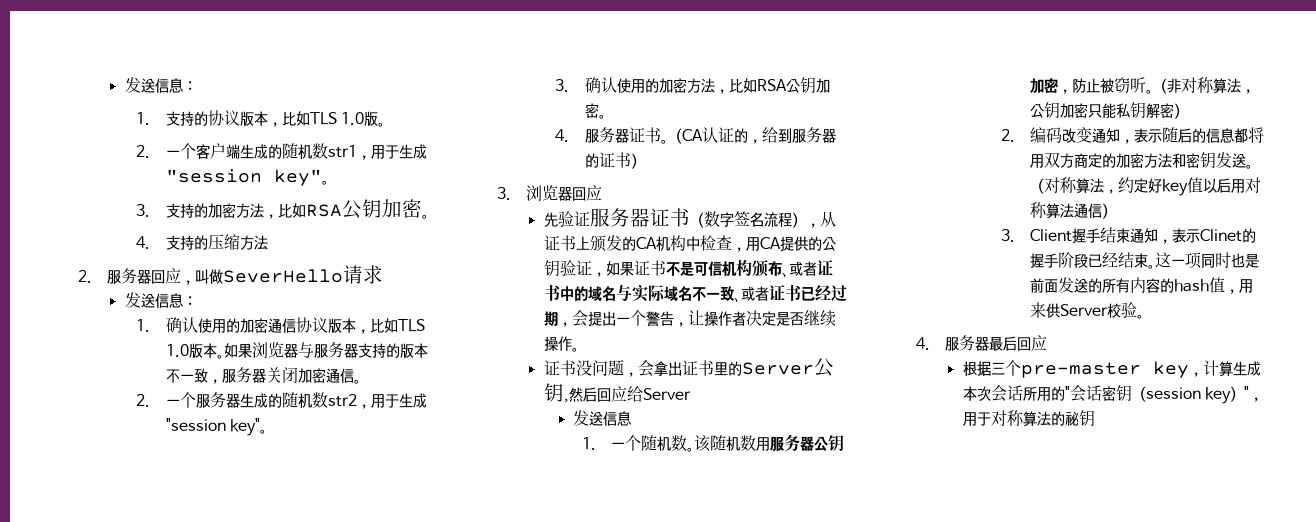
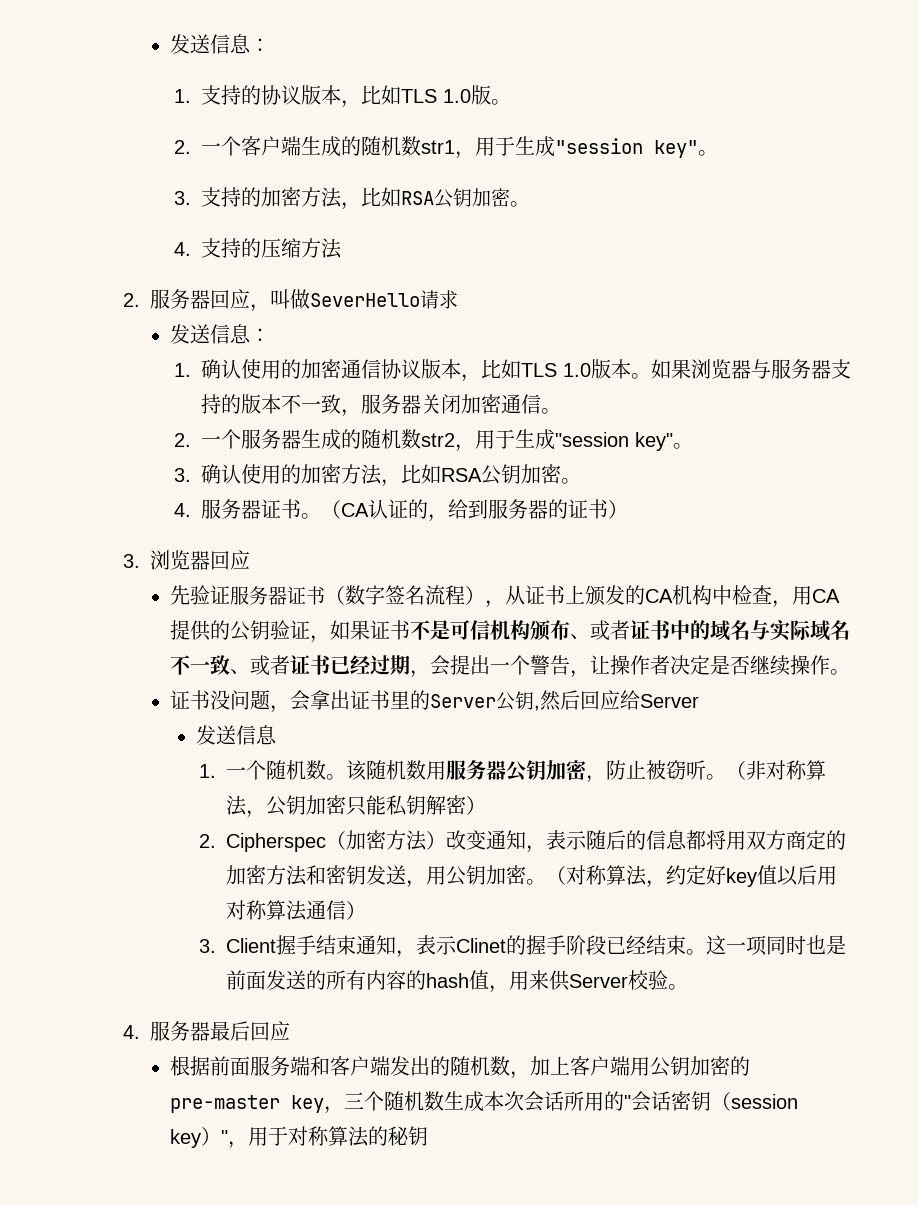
- 2.编码改变通知，表示随后的信息都将用双方商定的加密方法和密钥发送。
+ 2. Cipherspec（加密方法）改变通知，表示随后的信息都将用双方商定的加密方法和密钥发送，用公钥加密。
- 根据三个pre-master key，计算生成本次会话所用的"会话密钥（session key）"，用于对称算法的秘钥
+ 根据前面服务端和客户端发出的随机数，加上客户端用公钥加密的pre-master key，三个随机数生成本次会话所用的"会话密钥（session key）"，用于对称算法的秘钥

